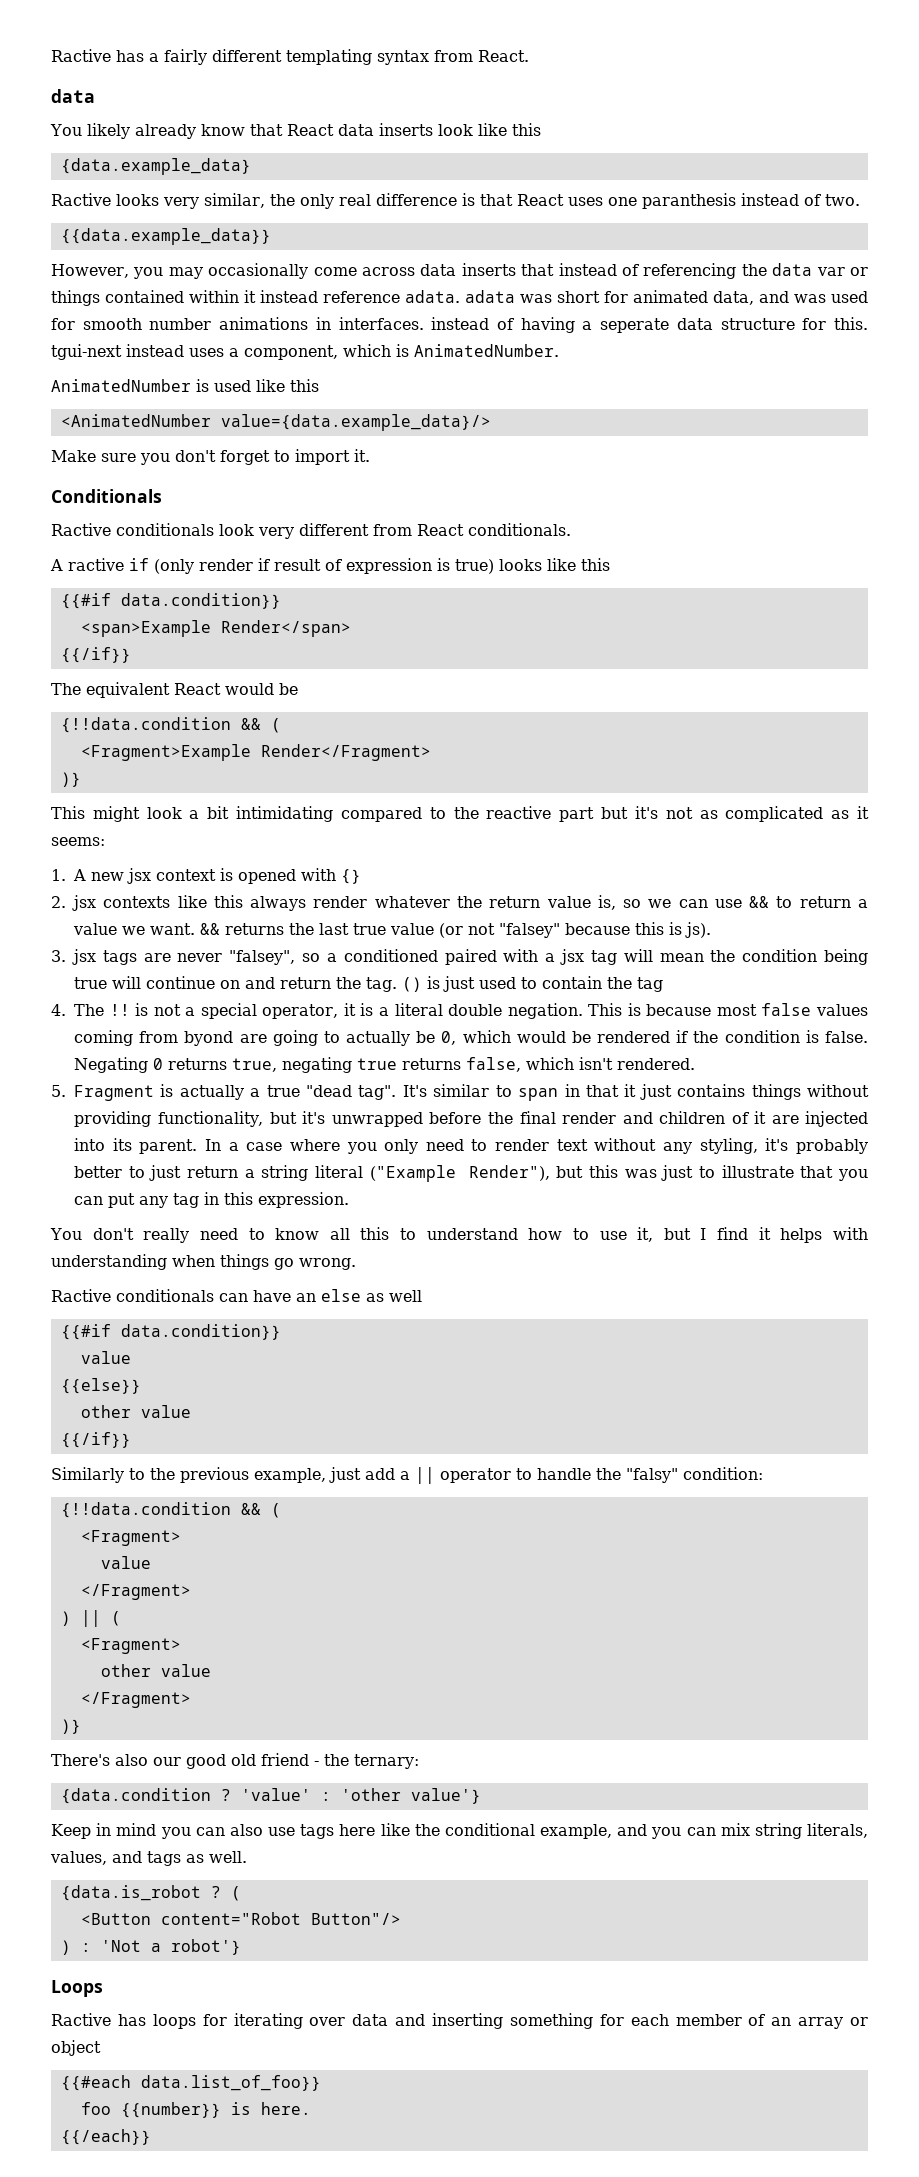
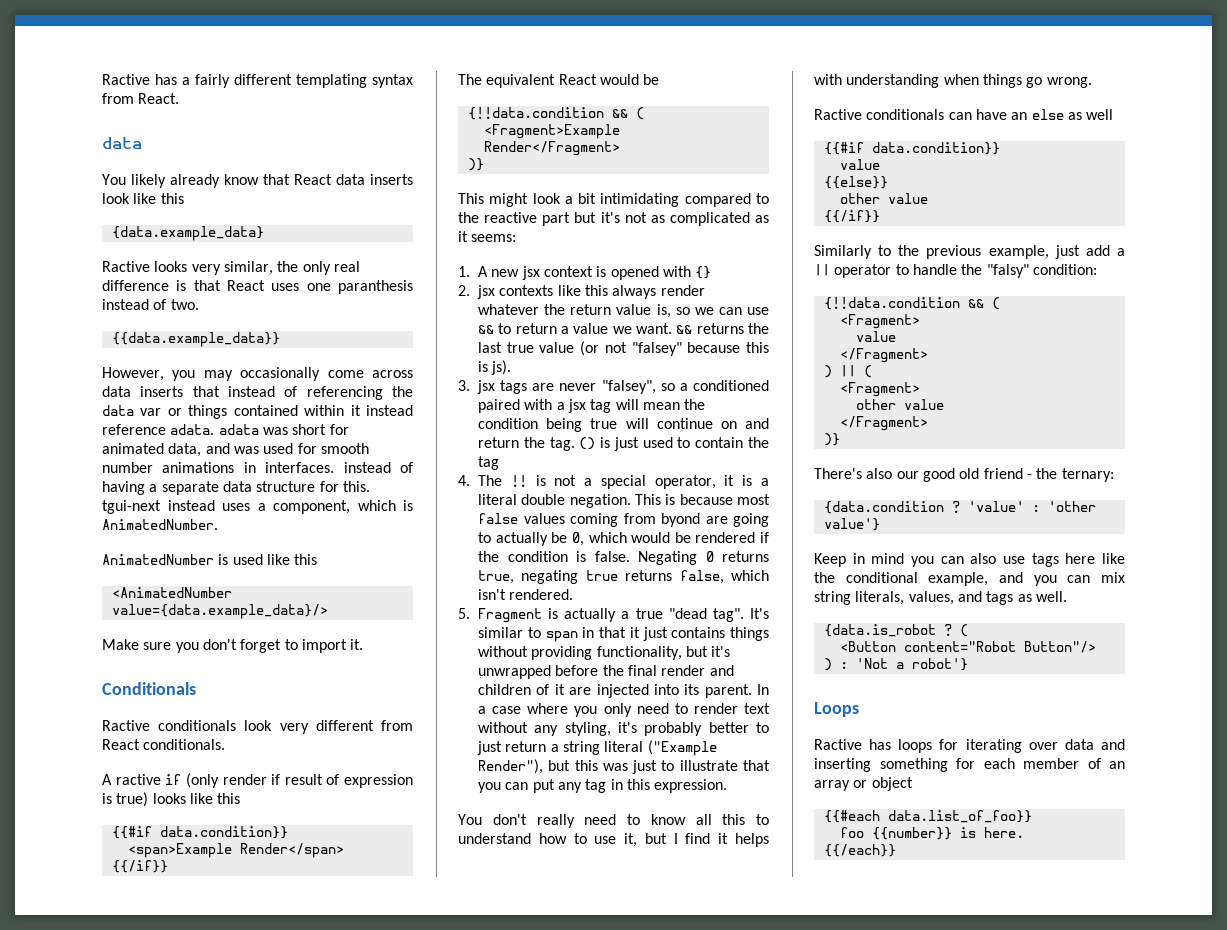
- However, you may occasionally come across data inserts that instead of referencing the data var or things contained within it instead reference adata. adata was short for animated data, and was used for smooth number animations in interfaces. instead of having a seperate data structure for this. tgui-next instead uses a component, which is AnimatedNumber.
+ However, you may occasionally come across data inserts that instead of referencing the data var or things contained within it instead reference adata. adata was short for animated data, and was used for smooth number animations in interfaces. instead of having a separate data structure for this. tgui-next instead uses a component, which is AnimatedNumber.

